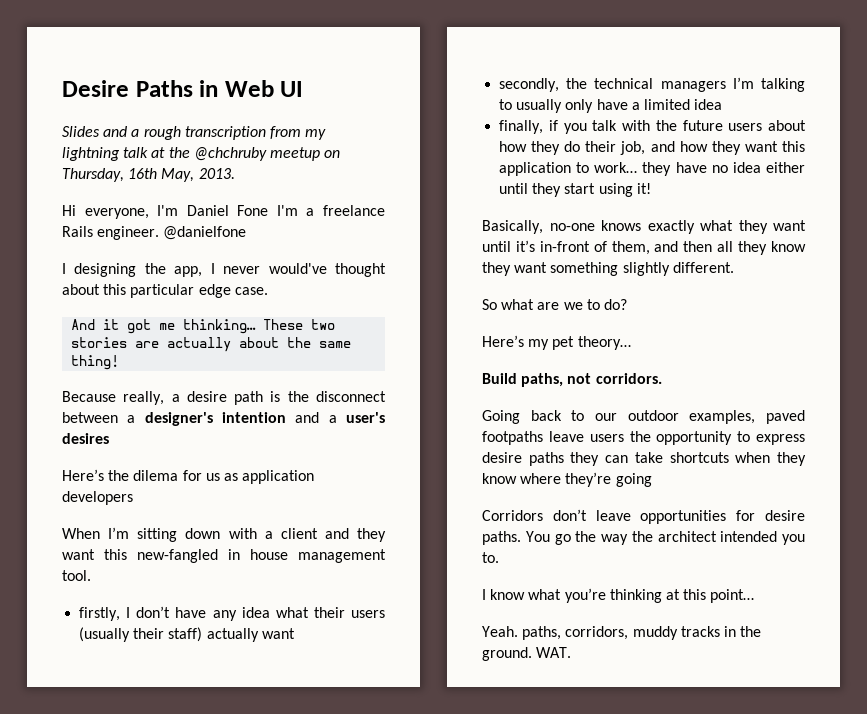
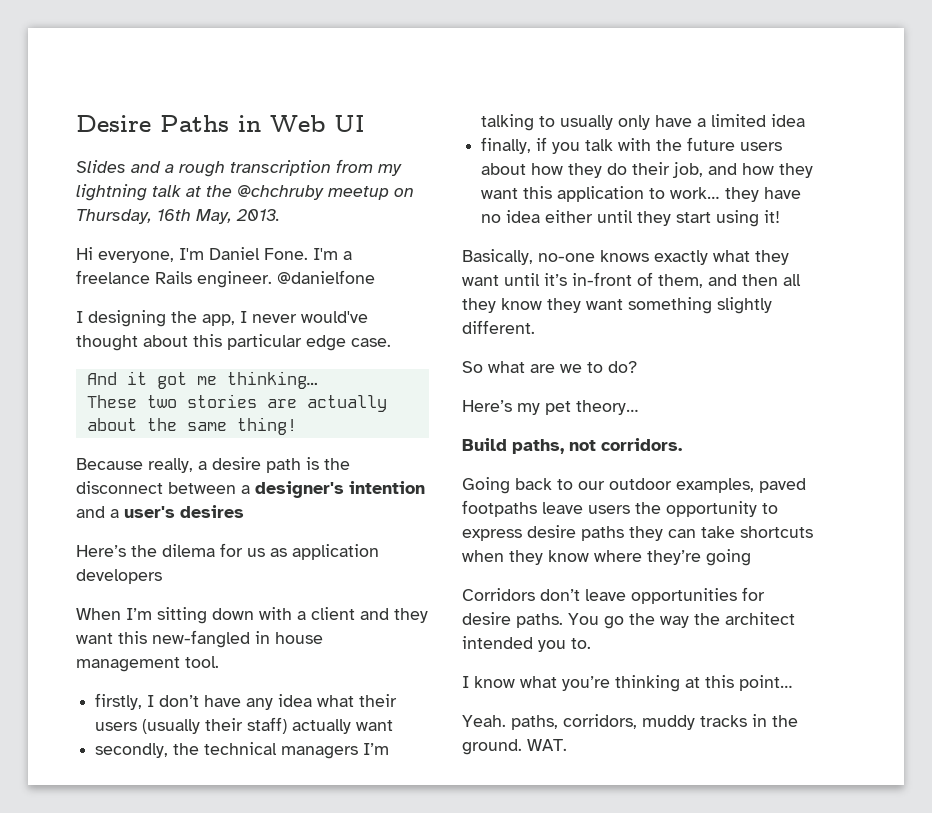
- Hi everyone, I'm Daniel Fone I'm a freelance Rails engineer.
+ Hi everyone, I'm Daniel Fone. I'm a freelance Rails engineer.
- And it got me thinking… These two stories are actually about the same thing!
+ And it got me thinking…
+ These two stories are actually about the same thing!

